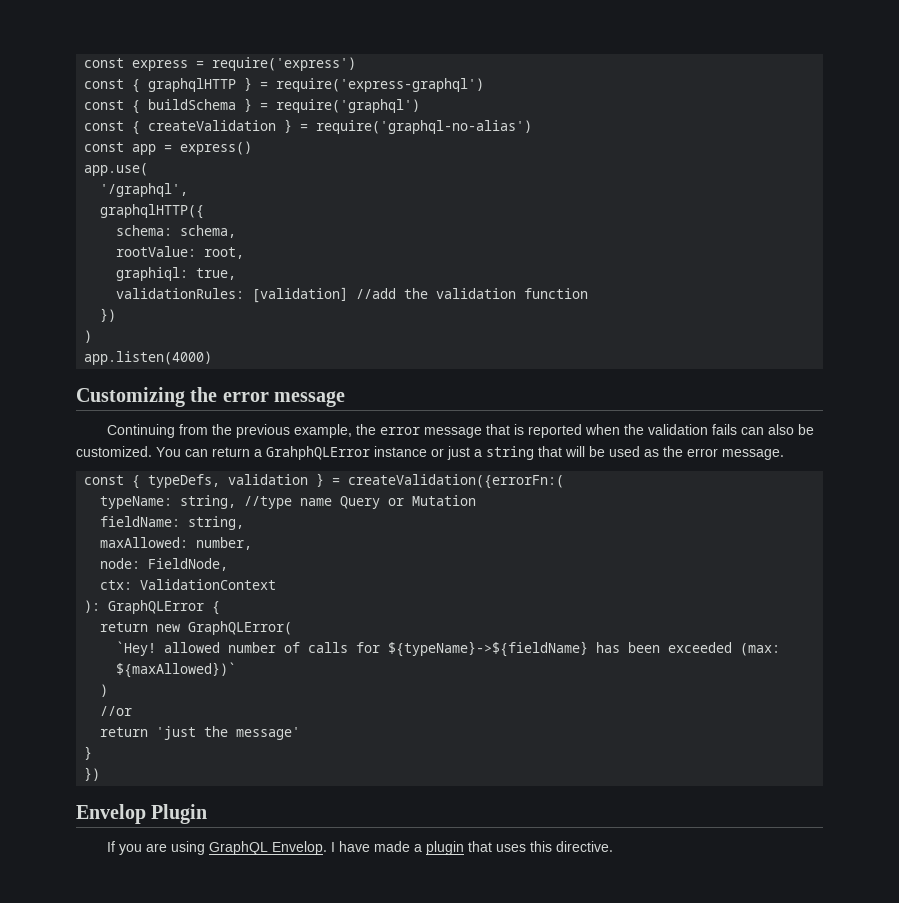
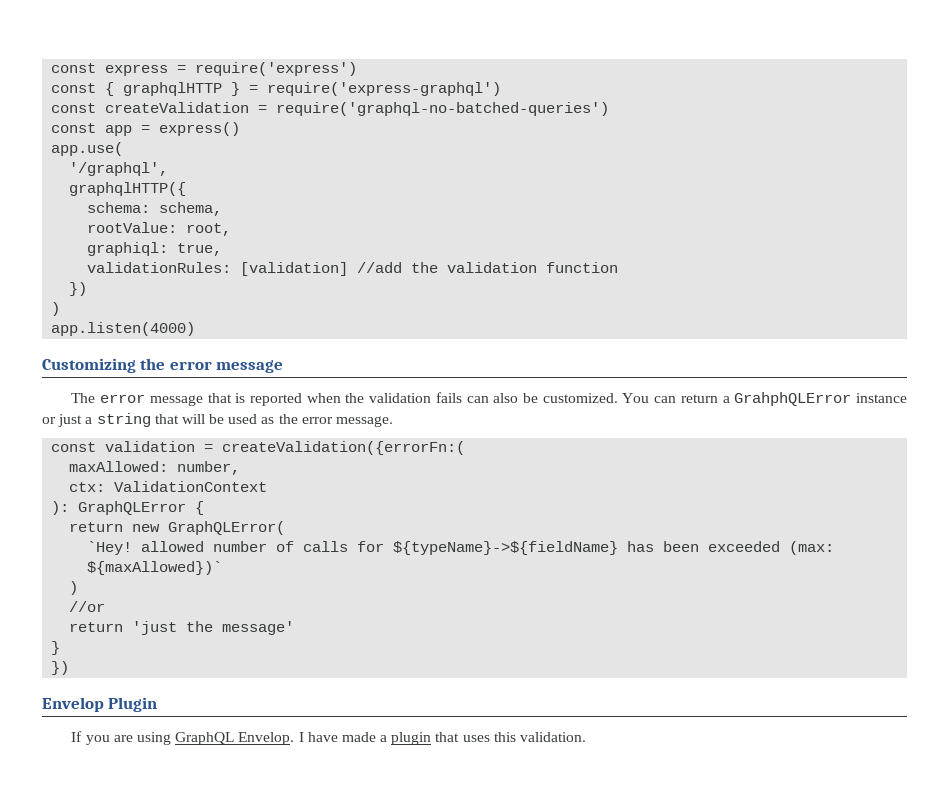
- const { buildSchema } = require('graphql')
- const { createValidation } = require('graphql-no-alias')
+ const createValidation = require('graphql-no-batched-queries')
- Continuing from the previous example, the error message that is reported when the validation fails can also be customized.
+ The error message that is reported when the validation fails can also be customized.
- const { typeDefs, validation } = createValidation({errorFn:(
- typeName: string, //type name Query or Mutation
- fieldName: string,
+ const validation = createValidation({errorFn:(
- node: FieldNode,
- I have made a plugin that uses this directive.
+ I have made a plugin that uses this validation.

